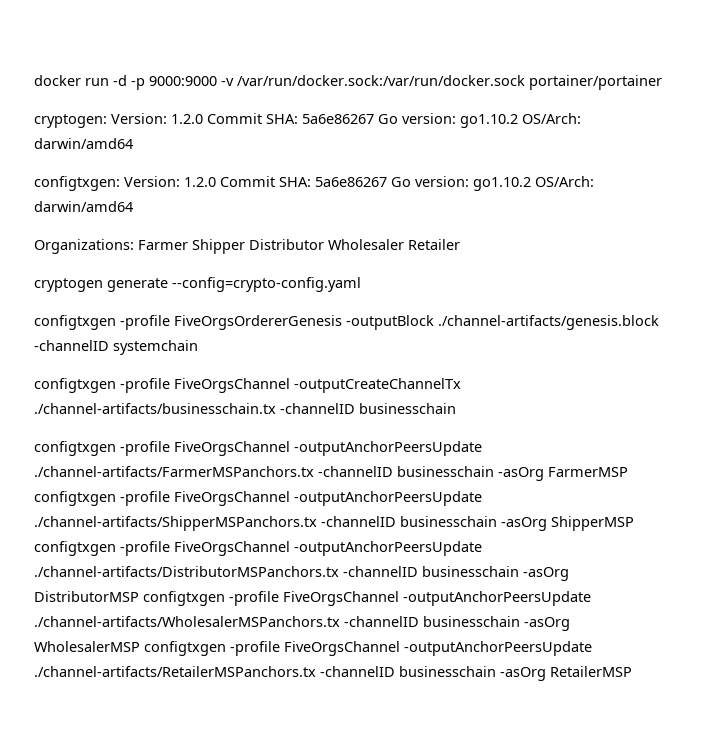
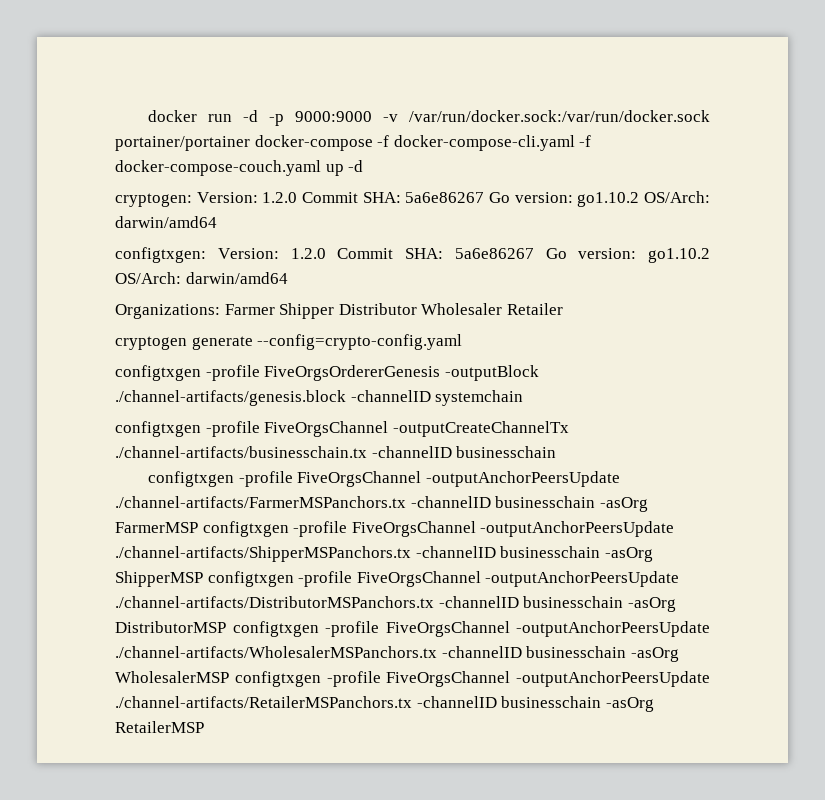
- docker run -d -p 9000:9000 -v /var/run/docker.sock:/var/run/docker.sock portainer/portainer
+ docker run -d -p 9000:9000 -v /var/run/docker.sock:/var/run/docker.sock portainer/portainer docker-compose -f docker-compose-cli.yaml -f docker-compose-couch.yaml up -d

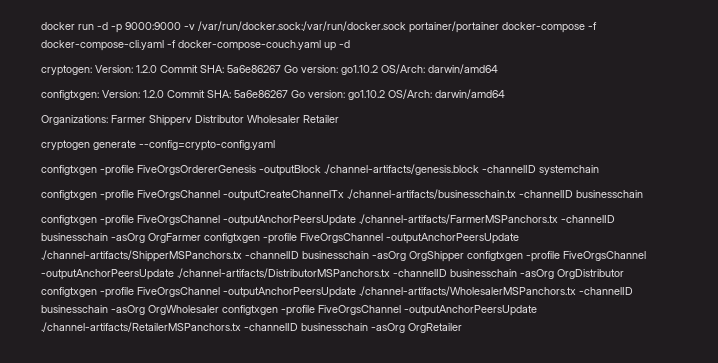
- Organizations: Farmer Shipper Distributor Wholesaler Retailer
+ Organizations: Farmer Shipperv Distributor Wholesaler Retailer
- configtxgen -profile FiveOrgsChannel -outputAnchorPeersUpdate ./channel-artifacts/FarmerMSPanchors.tx -channelID businesschain -asOrg FarmerMSP configtxgen -profile FiveOrgsChannel -outputAnchorPeersUpdate ./channel-artifacts/ShipperMSPanchors.tx -channelID businesschain -asOrg ShipperMSP configtxgen -profile FiveOrgsChannel -outputAnchorPeersUpdate ./channel-artifacts/DistributorMSPanchors.tx -channelID businesschain -asOrg DistributorMSP configtxgen -profile FiveOrgsChannel -outputAnchorPeersUpdate ./channel-artifacts/WholesalerMSPanchors.tx -channelID businesschain -asOrg WholesalerMSP configtxgen -profile FiveOrgsChannel -outputAnchorPeersUpdate ./channel-artifacts/RetailerMSPanchors.tx -channelID businesschain -asOrg RetailerMSP
+ configtxgen -profile FiveOrgsChannel -outputAnchorPeersUpdate ./channel-artifacts/FarmerMSPanchors.tx -channelID businesschain -asOrg OrgFarmer configtxgen -profile FiveOrgsChannel -outputAnchorPeersUpdate ./channel-artifacts/ShipperMSPanchors.tx -channelID businesschain -asOrg OrgShipper configtxgen -profile FiveOrgsChannel -outputAnchorPeersUpdate ./channel-artifacts/DistributorMSPanchors.tx -channelID businesschain -asOrg OrgDistributor configtxgen -profile FiveOrgsChannel -outputAnchorPeersUpdate ./channel-artifacts/WholesalerMSPanchors.tx -channelID businesschain -asOrg OrgWholesaler configtxgen -profile FiveOrgsChannel -outputAnchorPeersUpdate ./channel-artifacts/RetailerMSPanchors.tx -channelID businesschain -asOrg OrgRetailer

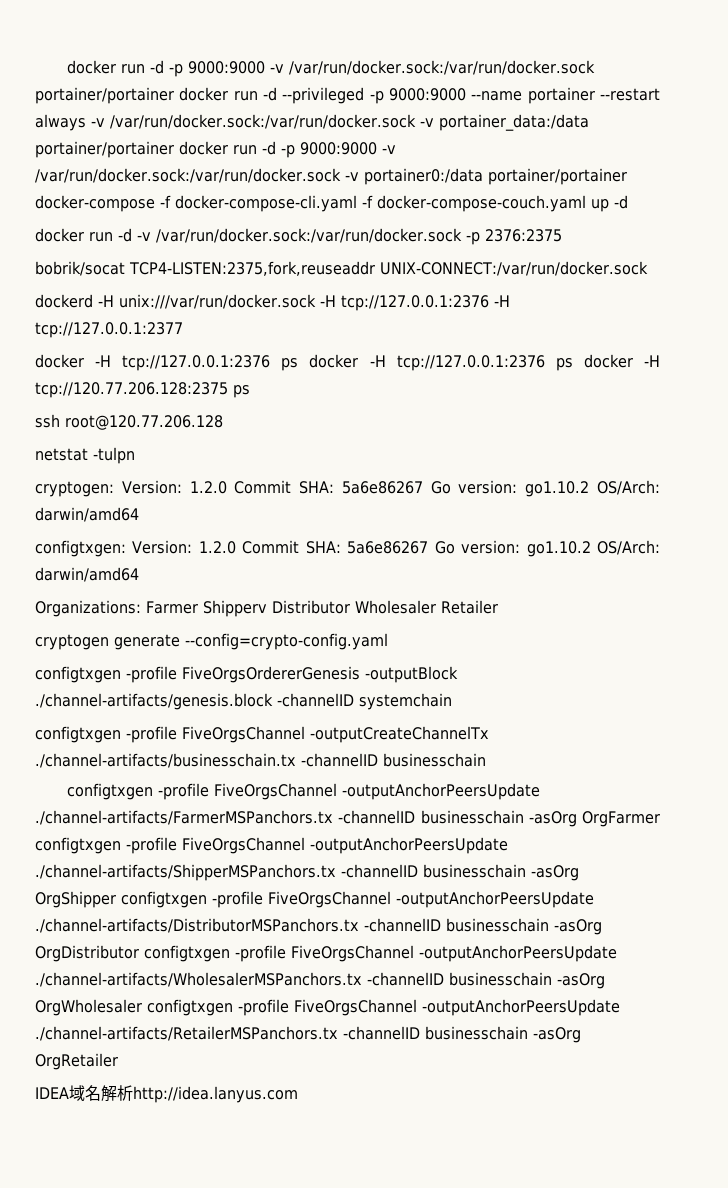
- docker run -d -p 9000:9000 -v /var/run/docker.sock:/var/run/docker.sock portainer/portainer docker-compose -f docker-compose-cli.yaml -f docker-compose-couch.yaml up -d
+ docker run -d -p 9000:9000 -v /var/run/docker.sock:/var/run/docker.sock portainer/portainer docker run -d --privileged -p 9000:9000 --name portainer --restart always -v /var/run/docker.sock:/var/run/docker.sock -v portainer_data:/data portainer/portainer docker run -d -p 9000:9000 -v /var/run/docker.sock:/var/run/docker.sock -v portainer0:/data portainer/portainer docker-compose -f docker-compose-cli.yaml -f docker-compose-couch.yaml up -d
+ docker run -d -v /var/run/docker.sock:/var/run/docker.sock -p 2376:2375
+ bobrik/socat TCP4-LISTEN:2375,fork,reuseaddr UNIX-CONNECT:/var/run/docker.sock
+ dockerd -H unix:///var/run/docker.sock -H tcp://127.0.0.1:2376 -H tcp://127.0.0.1:2377
+ docker -H tcp://127.0.0.1:2376 ps docker -H tcp://127.0.0.1:2376 ps docker -H tcp://120.77.206.128:2375 ps
+ ssh root@120.77.206.128
+ netstat -tulpn
+ IDEA域名解析http://idea.lanyus.com

